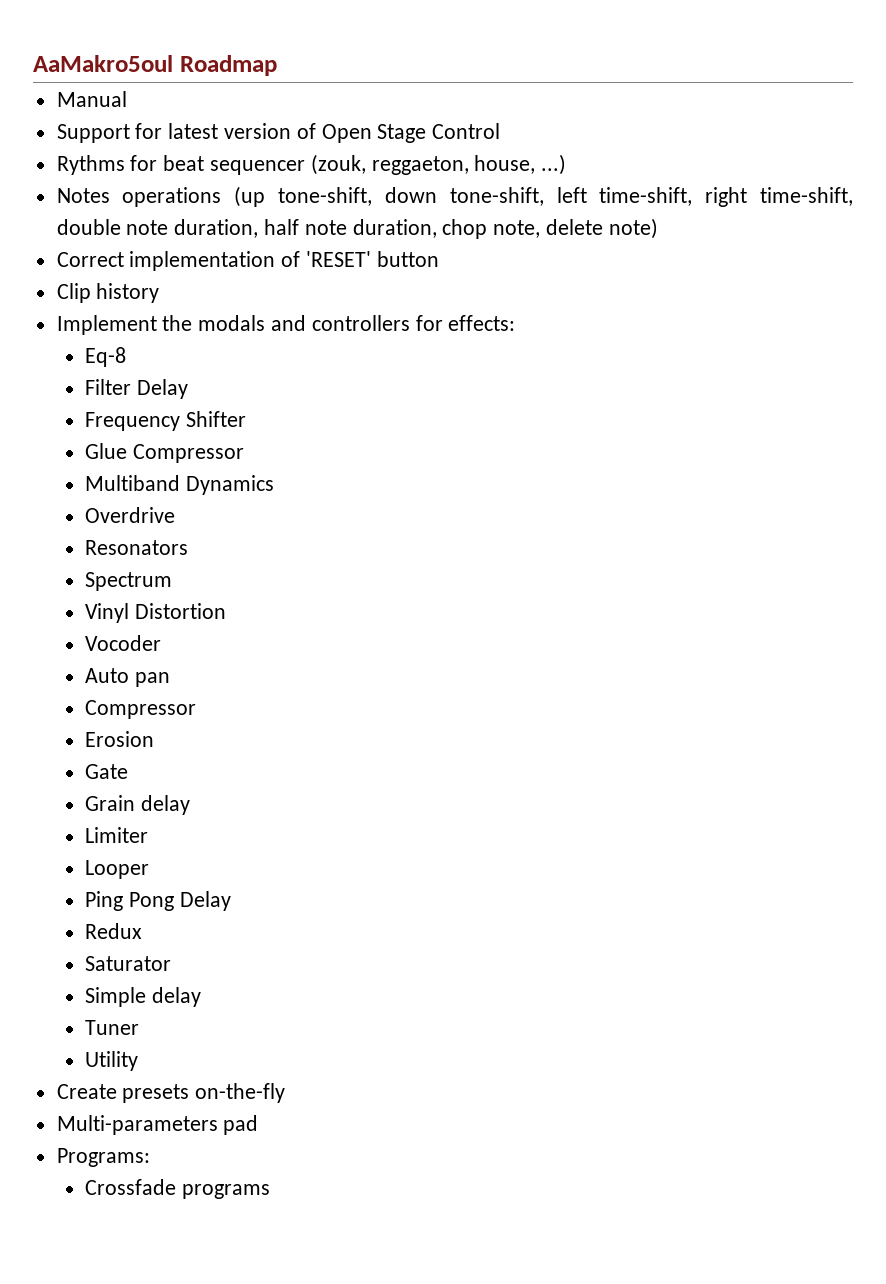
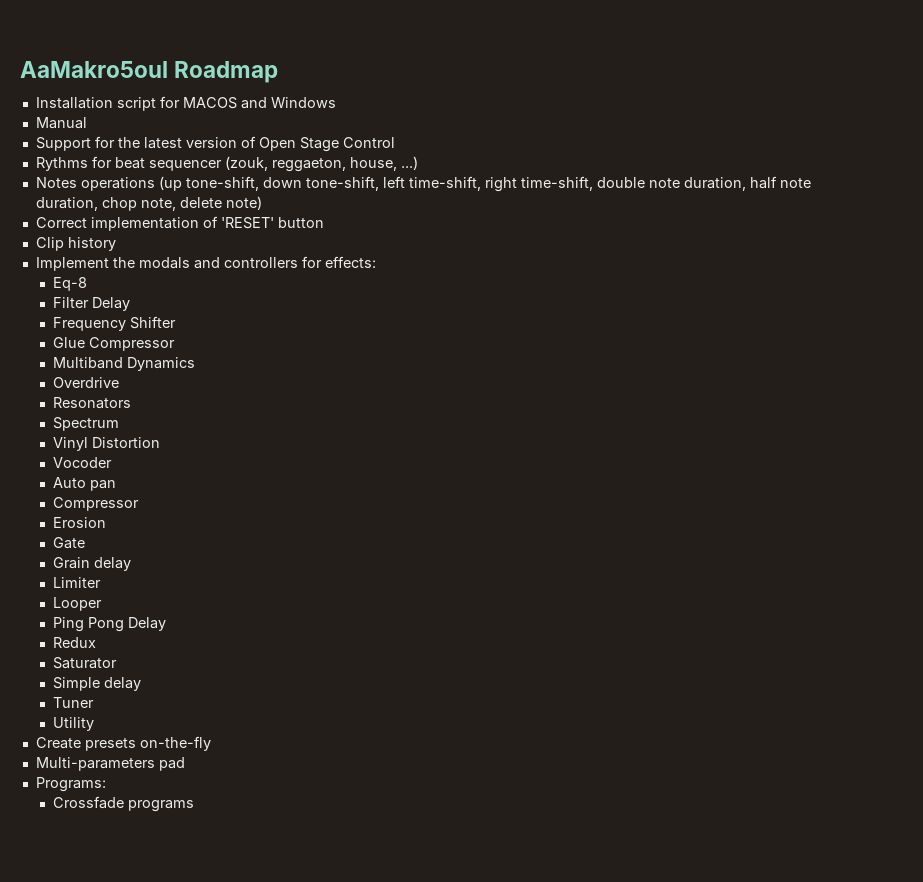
+ Installation script for MACOS and Windows
- Support for latest version of Open Stage Control
+ Support for the latest version of Open Stage Control

